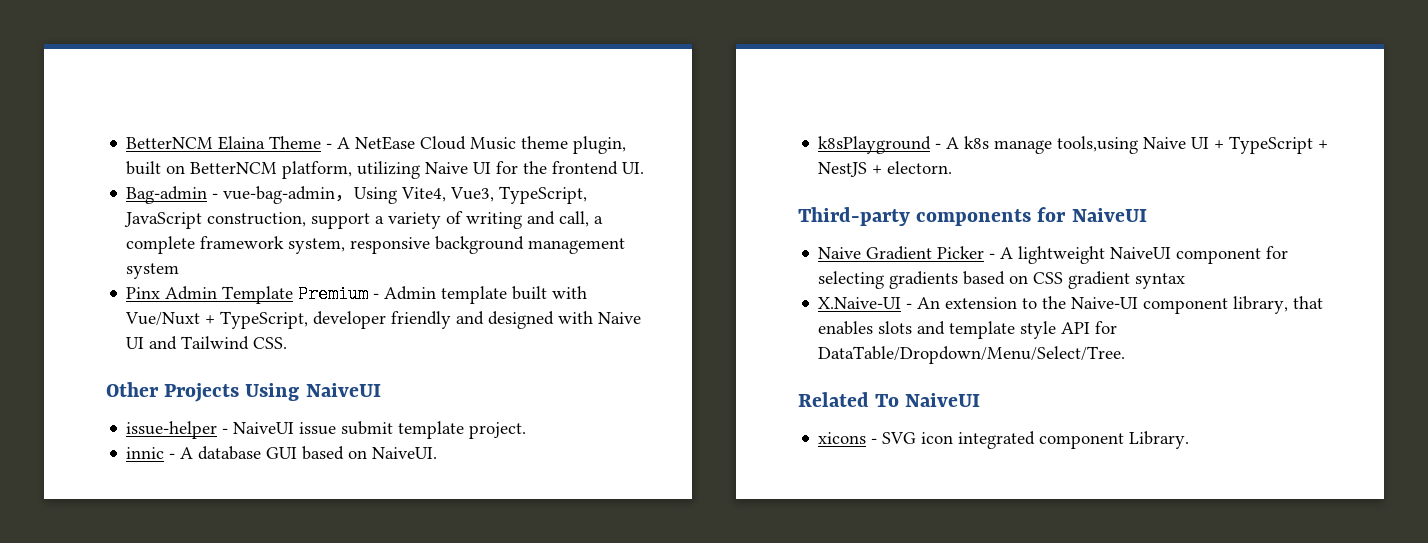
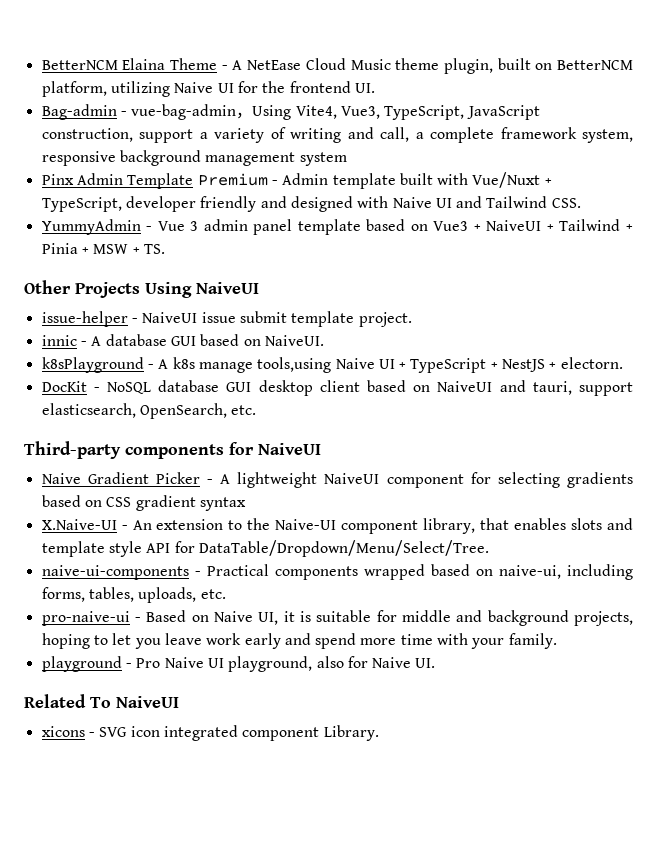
+ YummyAdmin - Vue 3 admin panel template based on Vue3 + NaiveUI + Tailwind + Pinia + MSW + TS.
+ DocKit - NoSQL database GUI desktop client based on NaiveUI and tauri, support elasticsearch, OpenSearch, etc.
+ naive-ui-components - Practical components wrapped based on naive-ui, including forms, tables, uploads, etc.
+ pro-naive-ui - Based on Naive UI, it is suitable for middle and background projects, hoping to let you leave work early and spend more time with your family.
+ playground - Pro Naive UI playground, also for Naive UI.

